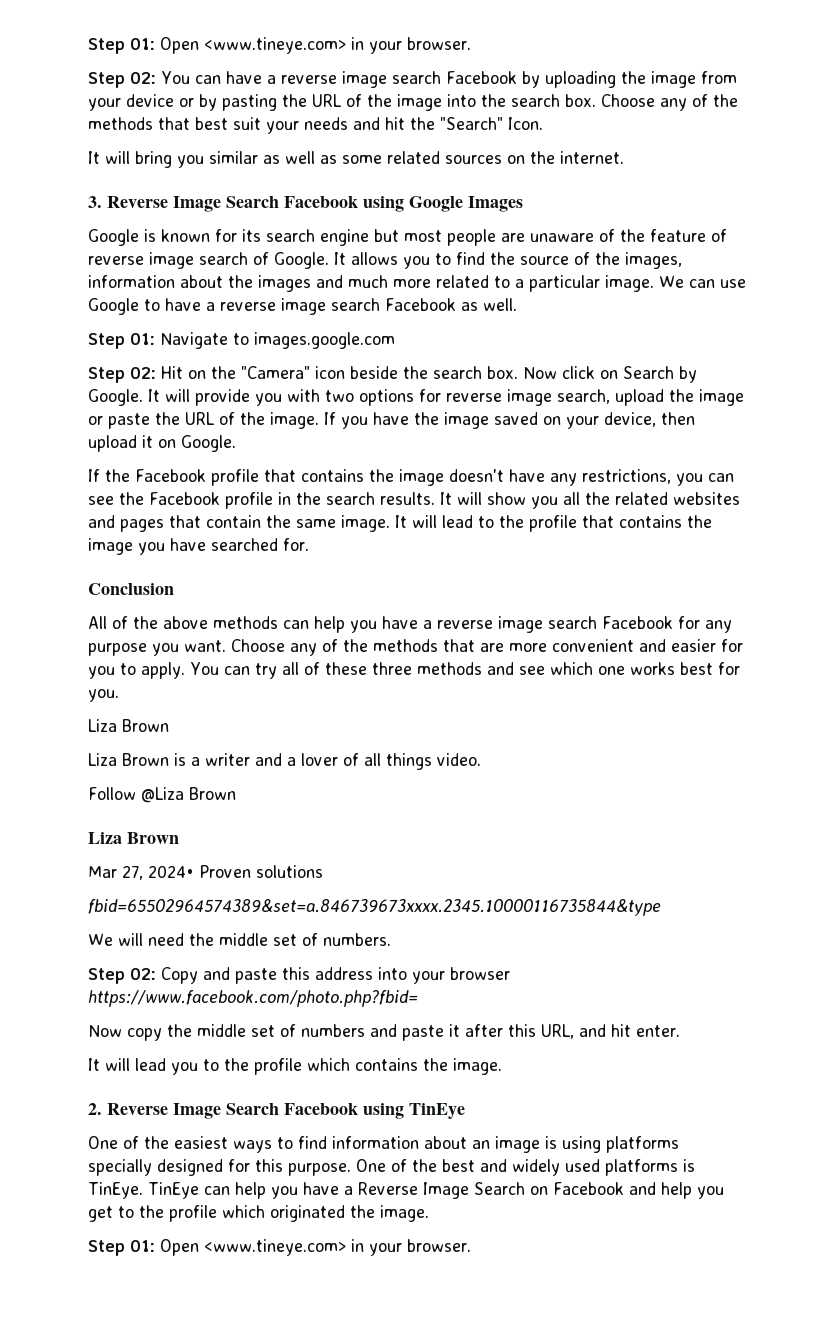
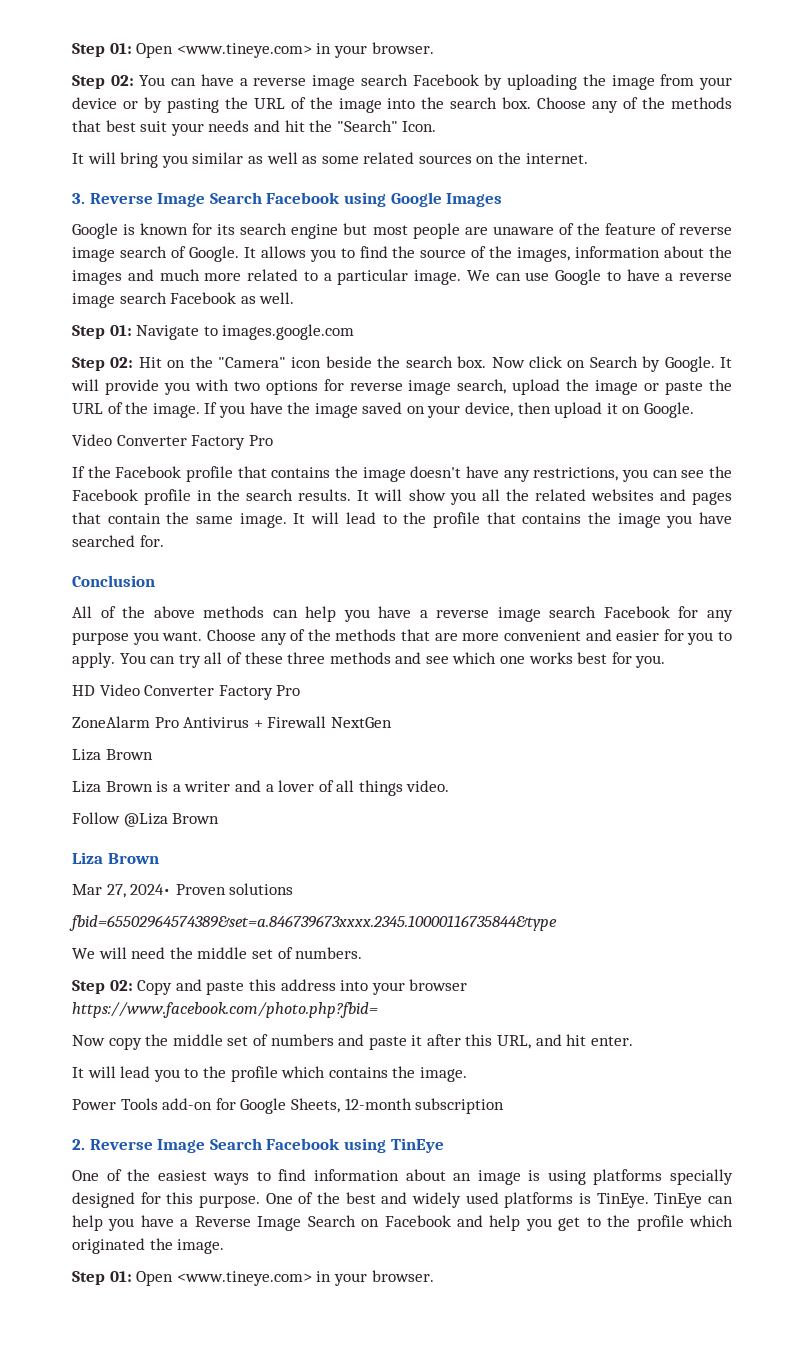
  If you have the image saved on your device, then upload it on Google.
+ Video Converter Factory Pro
+ HD Video Converter Factory Pro
+ ZoneAlarm Pro Antivirus + Firewall NextGen
+ Power Tools add-on for Google Sheets, 12-month subscription

